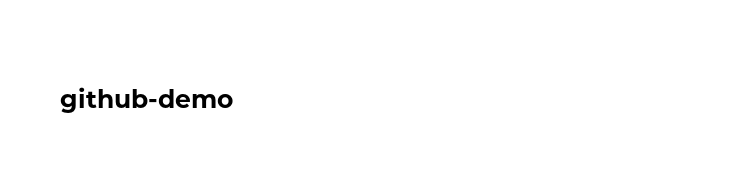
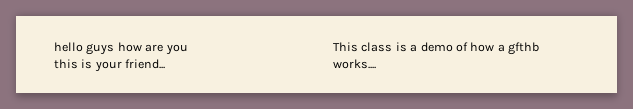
- github-demo
+ hello guys how are you
+ this is your friend...
+ This class is a demo of how a gfthb works....

